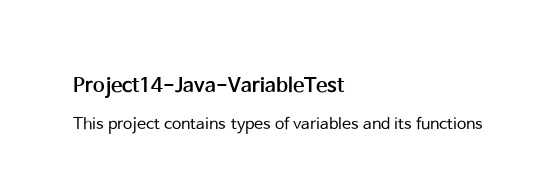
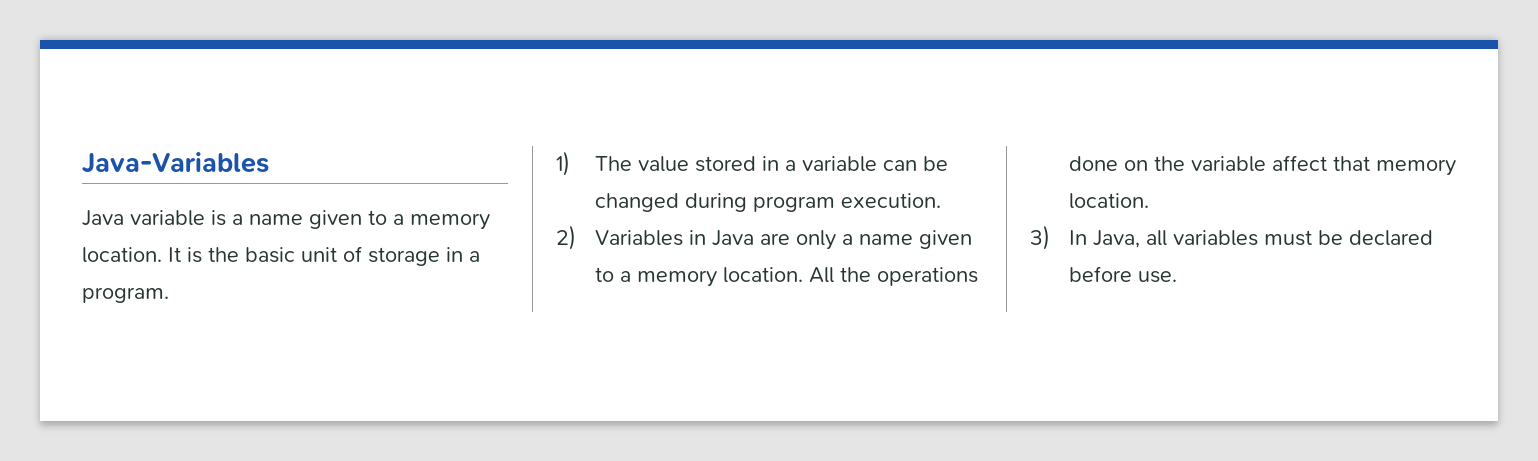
- Project14-Java-VariableTest
- This project contains types of variables and its functions
+ Java-Variables
+ Java variable is a name given to a memory location. It is the basic unit of storage in a program.
+ 1) The value stored in a variable can be changed during program execution.
+ 2) Variables in Java are only a name given to a memory location. All the operations done on the variable affect that memory location.
+ 3) In Java, all variables must be declared before use.

